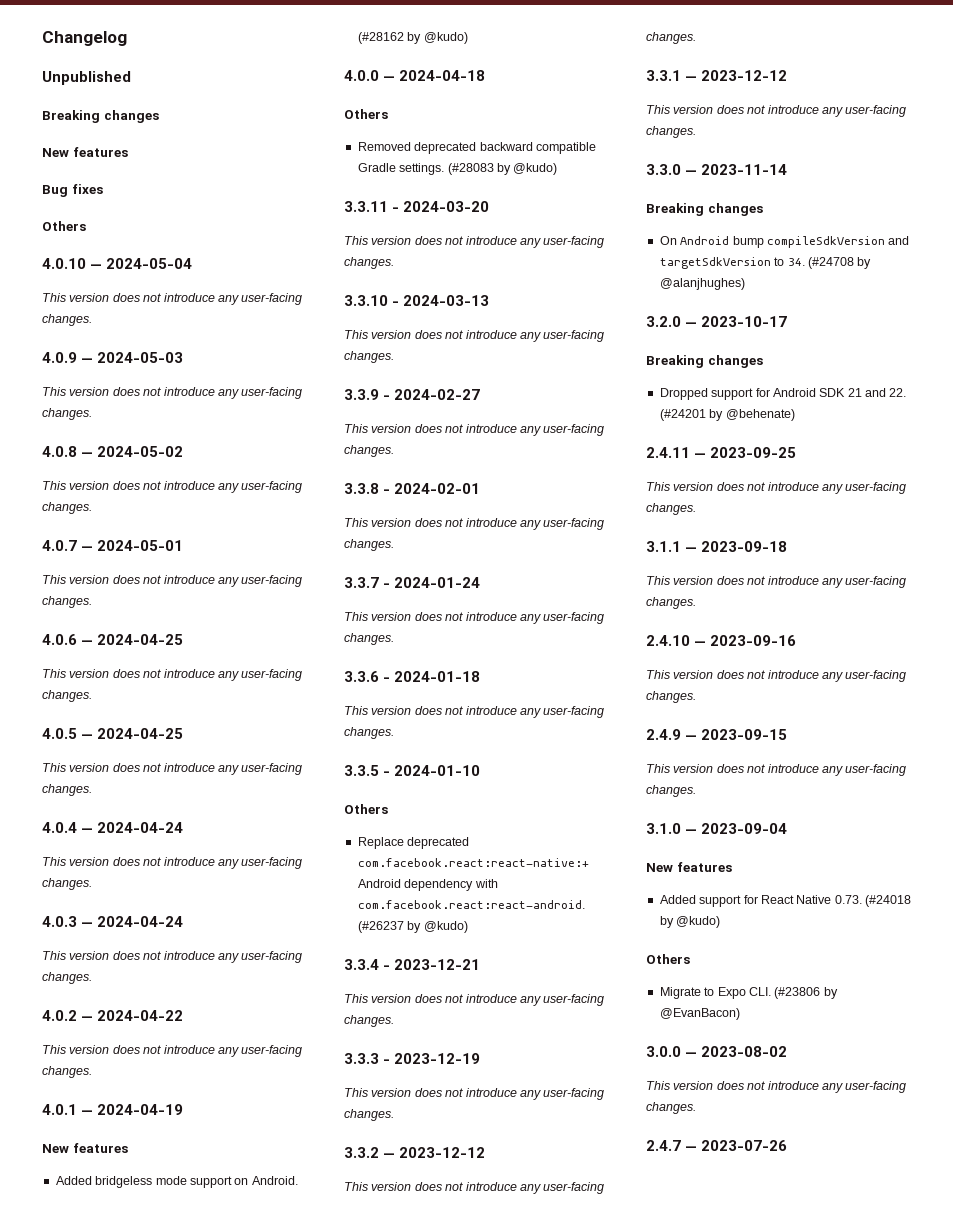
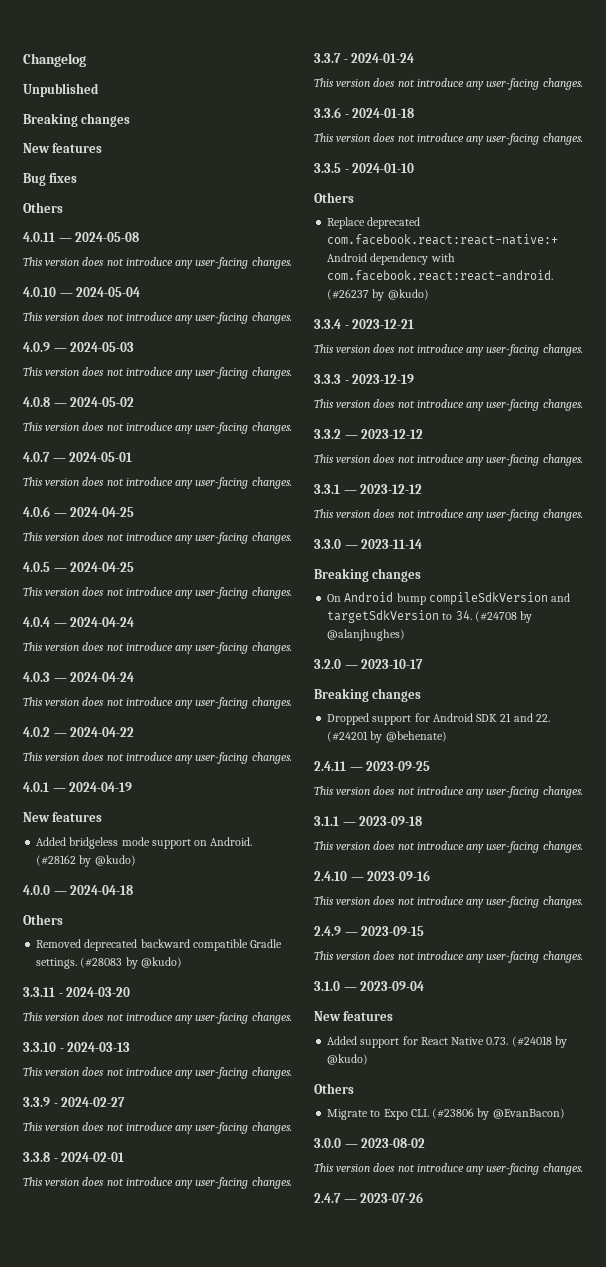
+ 4.0.11 — 2024-05-08
+ This version does not introduce any user-facing changes.

